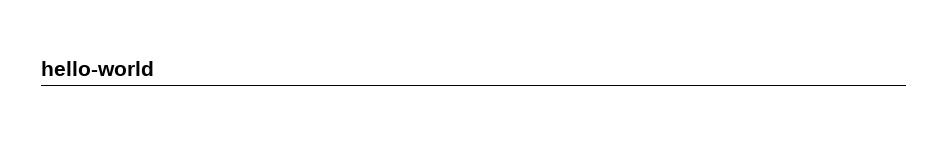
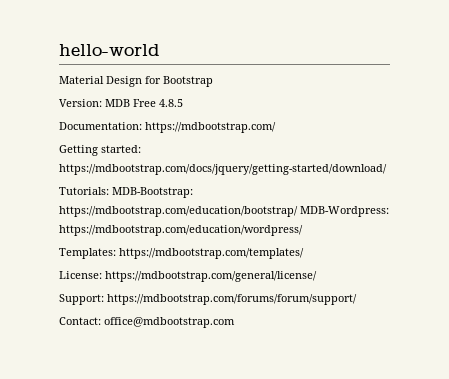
+ Material Design for Bootstrap
+ Version: MDB Free 4.8.5
+ Documentation: https://mdbootstrap.com/
+ Getting started: https://mdbootstrap.com/docs/jquery/getting-started/download/
+ Tutorials: MDB-Bootstrap: https://mdbootstrap.com/education/bootstrap/ MDB-Wordpress: https://mdbootstrap.com/education/wordpress/
+ Templates: https://mdbootstrap.com/templates/
+ License: https://mdbootstrap.com/general/license/
+ Support: https://mdbootstrap.com/forums/forum/support/
+ Contact: office@mdbootstrap.com

